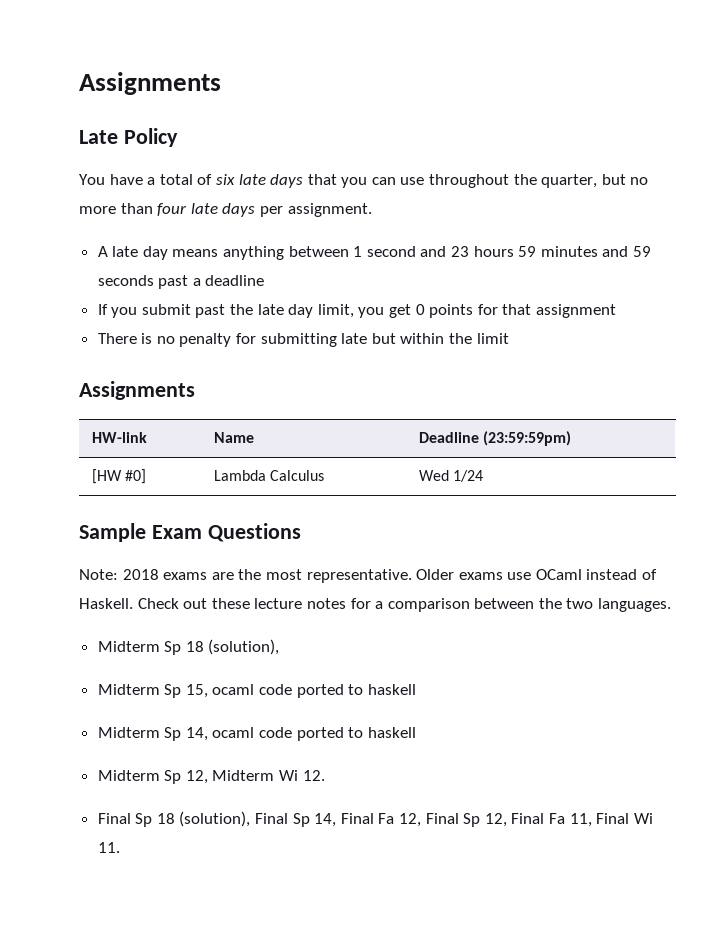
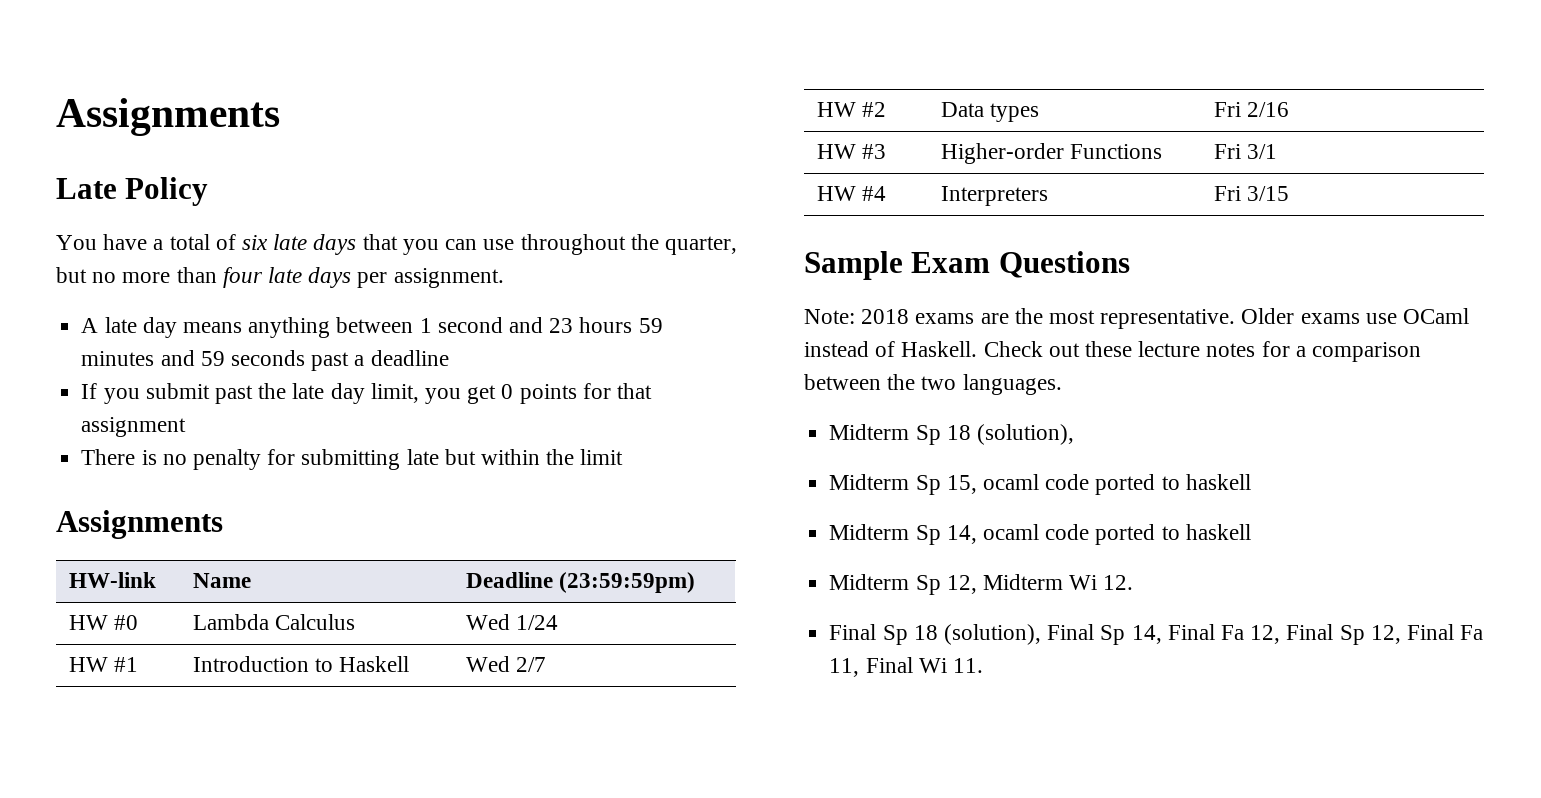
- [HW #0] | Lambda Calculus | Wed 1/24
+ HW #0 | Lambda Calculus | Wed 1/24
+ HW #1 | Introduction to Haskell | Wed 2/7
+ HW #2 | Data types | Fri 2/16
+ HW #3 | Higher-order Functions | Fri 3/1
+ HW #4 | Interpreters | Fri 3/15

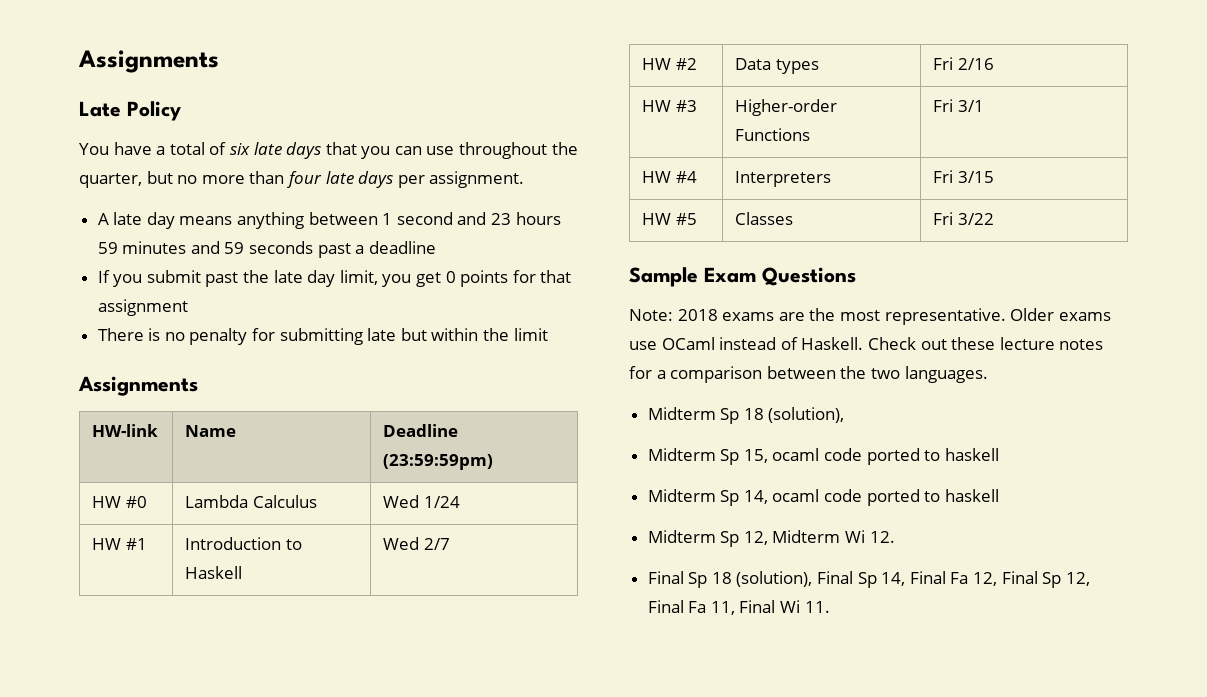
+ HW #5 | Classes | Fri 3/22

